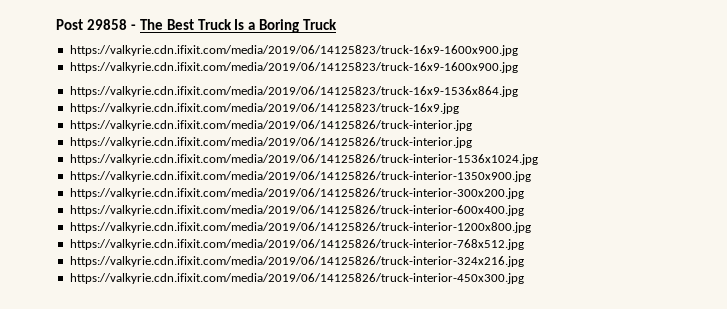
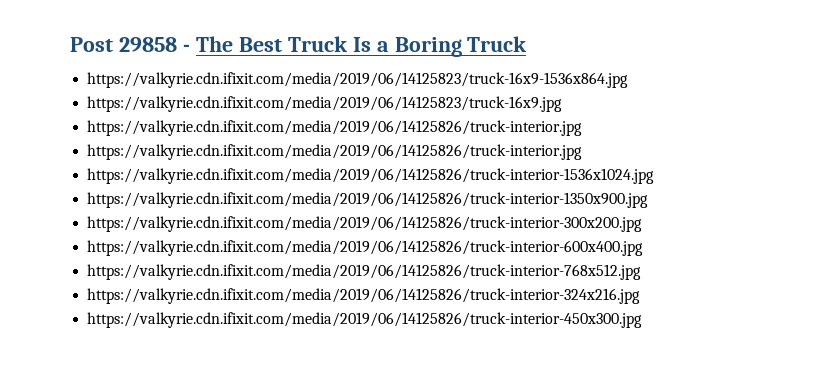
  Post 29858 - The Best Truck Is a Boring Truck
- https://valkyrie.cdn.ifixit.com/media/2019/06/14125823/truck-16x9-1600x900.jpg
- https://valkyrie.cdn.ifixit.com/media/2019/06/14125823/truck-16x9-1600x900.jpg
- https://valkyrie.cdn.ifixit.com/media/2019/06/14125826/truck-interior-1200x800.jpg

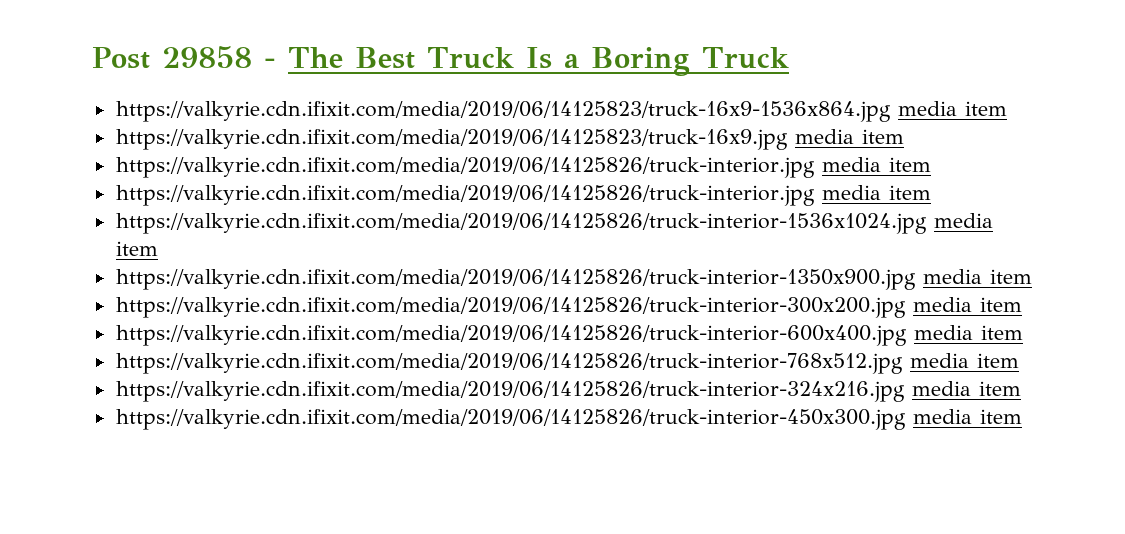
- https://valkyrie.cdn.ifixit.com/media/2019/06/14125823/truck-16x9-1536x864.jpg
+ https://valkyrie.cdn.ifixit.com/media/2019/06/14125823/truck-16x9-1536x864.jpg media item
- https://valkyrie.cdn.ifixit.com/media/2019/06/14125823/truck-16x9.jpg
- https://valkyrie.cdn.ifixit.com/media/2019/06/14125826/truck-interior.jpg
- https://valkyrie.cdn.ifixit.com/media/2019/06/14125826/truck-interior.jpg
+ https://valkyrie.cdn.ifixit.com/media/2019/06/14125823/truck-16x9.jpg media item
+ https://valkyrie.cdn.ifixit.com/media/2019/06/14125826/truck-interior.jpg media item
+ https://valkyrie.cdn.ifixit.com/media/2019/06/14125826/truck-interior.jpg media item
- https://valkyrie.cdn.ifixit.com/media/2019/06/14125826/truck-interior-1536x1024.jpg
+ https://valkyrie.cdn.ifixit.com/media/2019/06/14125826/truck-interior-1536x1024.jpg media item
- https://valkyrie.cdn.ifixit.com/media/2019/06/14125826/truck-interior-1350x900.jpg
+ https://valkyrie.cdn.ifixit.com/media/2019/06/14125826/truck-interior-1350x900.jpg media item
- https://valkyrie.cdn.ifixit.com/media/2019/06/14125826/truck-interior-300x200.jpg
+ https://valkyrie.cdn.ifixit.com/media/2019/06/14125826/truck-interior-300x200.jpg media item
- https://valkyrie.cdn.ifixit.com/media/2019/06/14125826/truck-interior-600x400.jpg
+ https://valkyrie.cdn.ifixit.com/media/2019/06/14125826/truck-interior-600x400.jpg media item
- https://valkyrie.cdn.ifixit.com/media/2019/06/14125826/truck-interior-768x512.jpg
+ https://valkyrie.cdn.ifixit.com/media/2019/06/14125826/truck-interior-768x512.jpg media item
- https://valkyrie.cdn.ifixit.com/media/2019/06/14125826/truck-interior-324x216.jpg
+ https://valkyrie.cdn.ifixit.com/media/2019/06/14125826/truck-interior-324x216.jpg media item
- https://valkyrie.cdn.ifixit.com/media/2019/06/14125826/truck-interior-450x300.jpg
+ https://valkyrie.cdn.ifixit.com/media/2019/06/14125826/truck-interior-450x300.jpg media item

